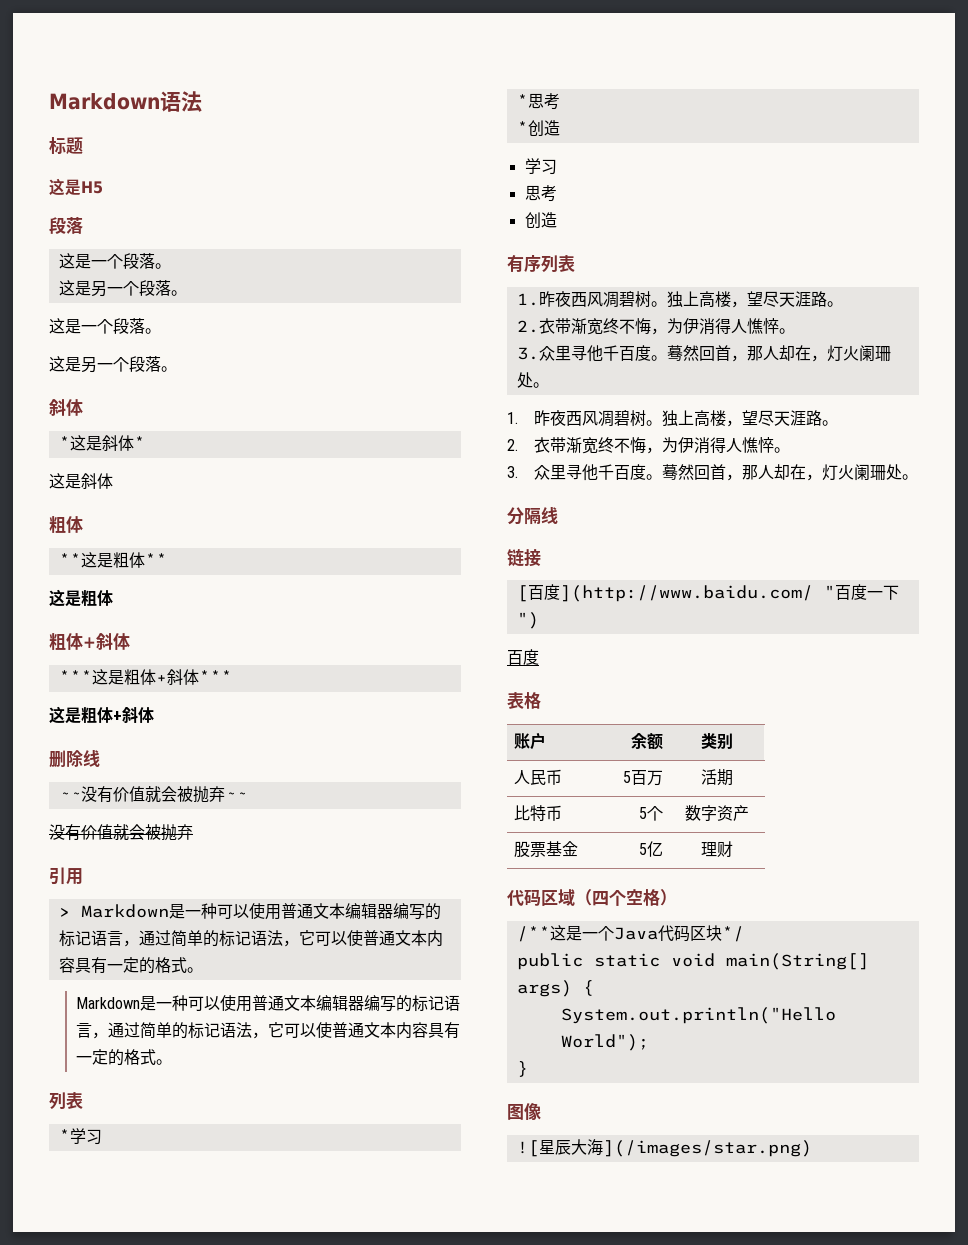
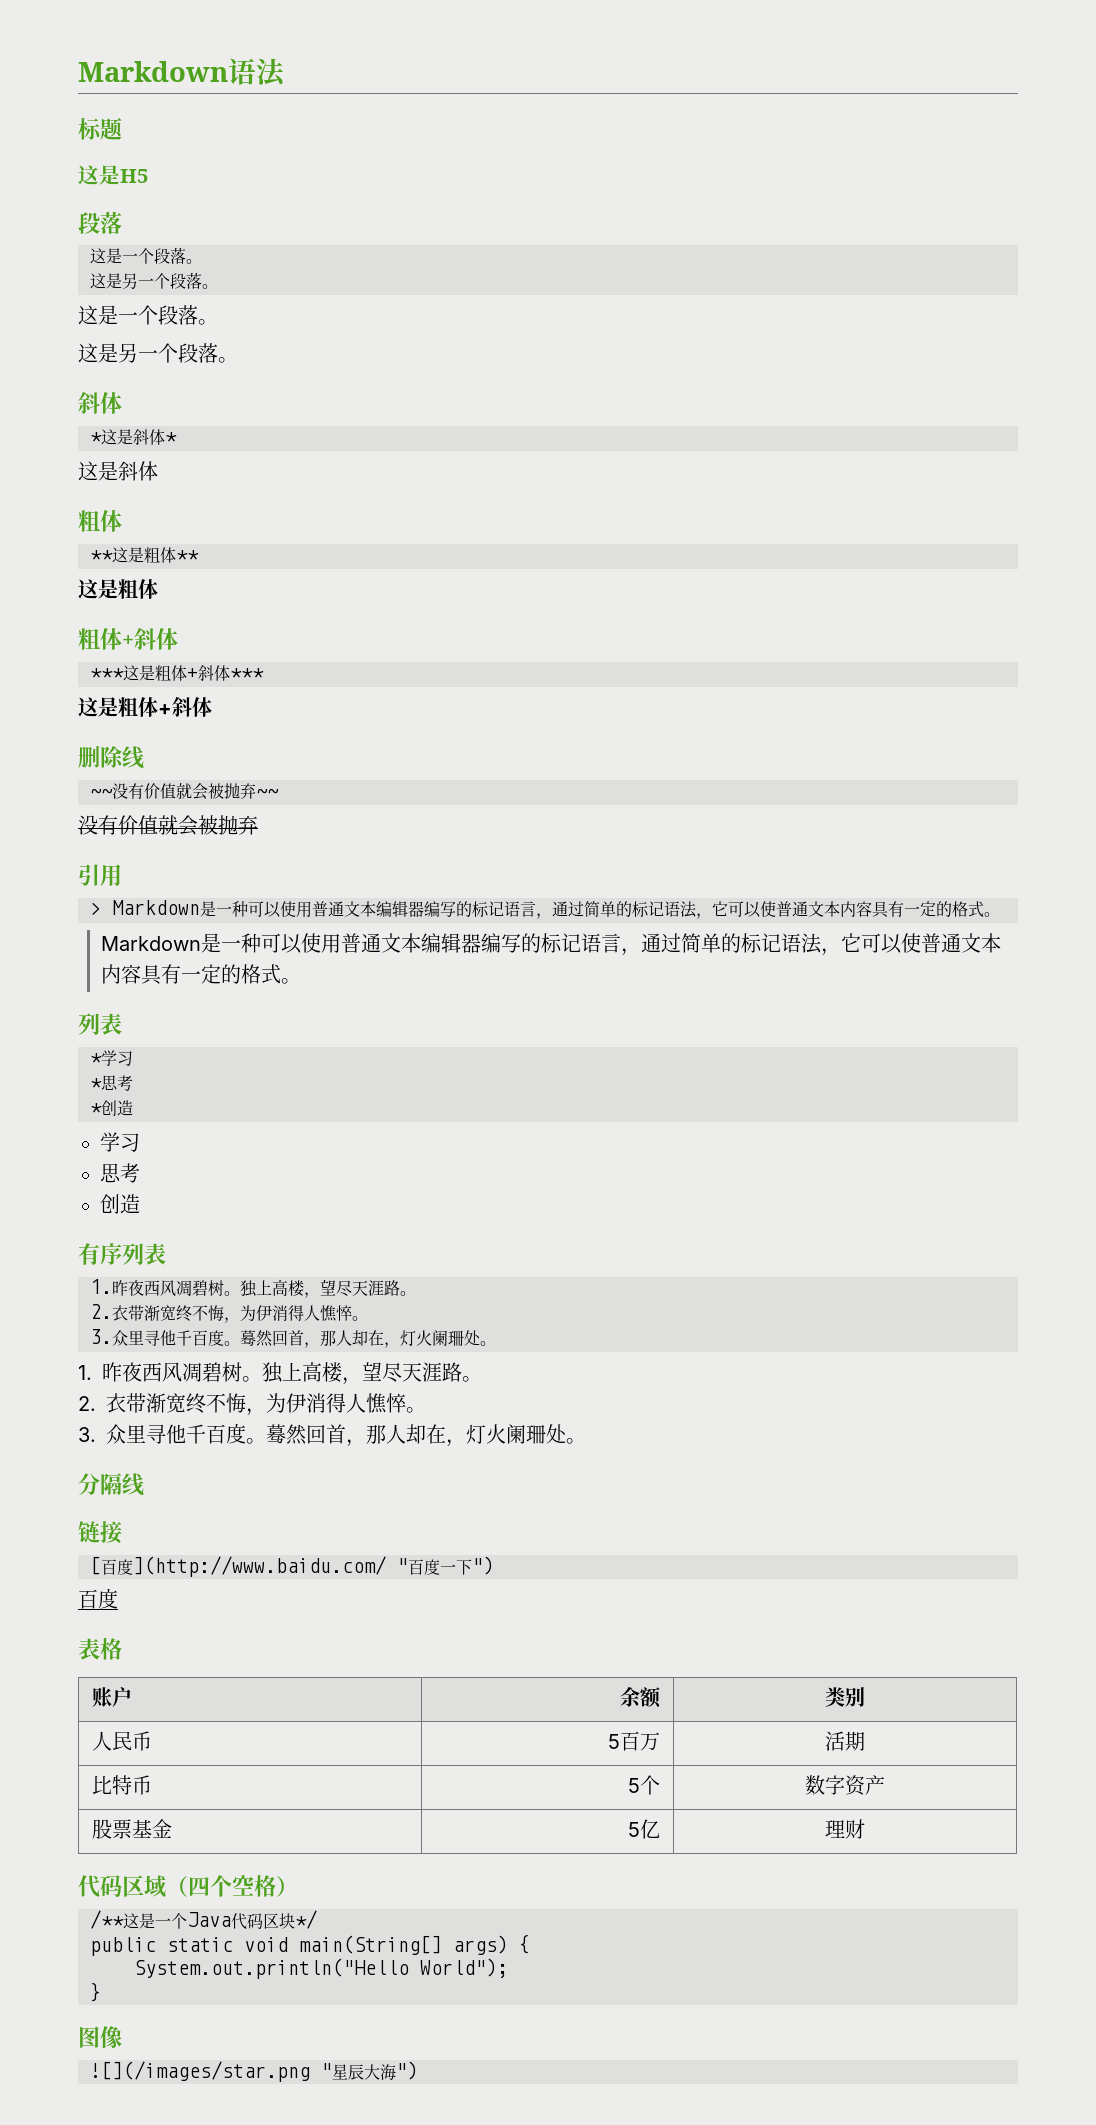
- ![星辰大海](/images/star.png)
+ ![](/images/star.png "星辰大海")

